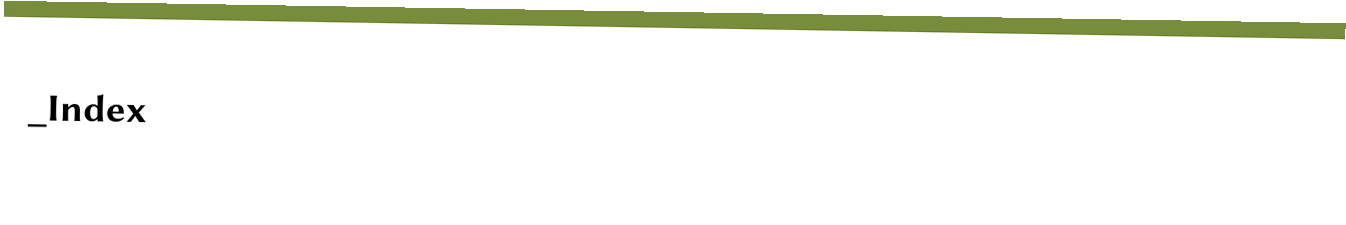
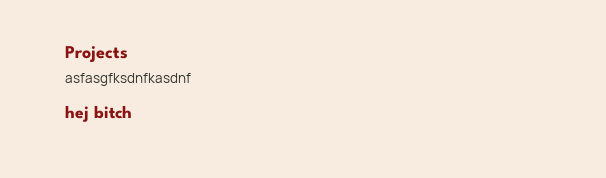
- _Index
+ Projects
+ asfasgfksdnfkasdnf
+ hej bitch

